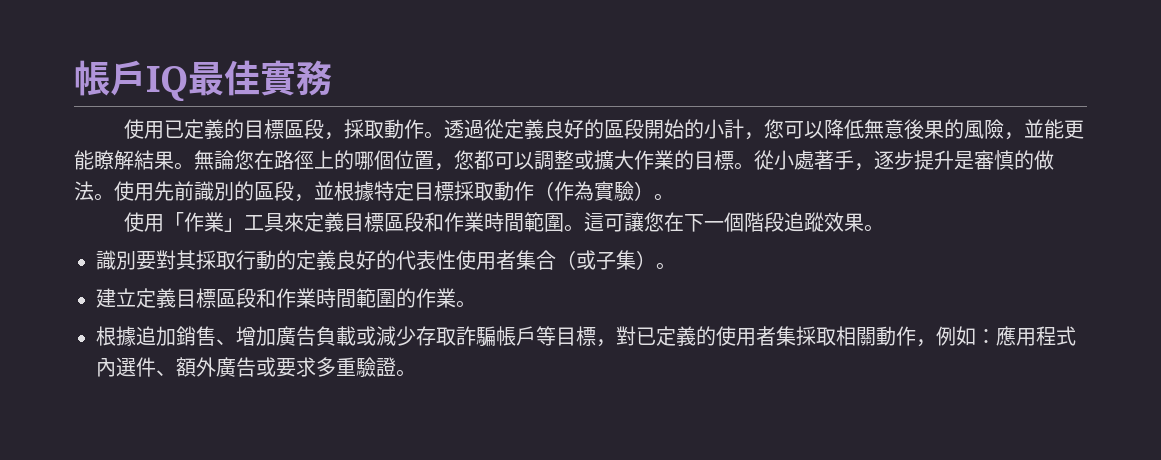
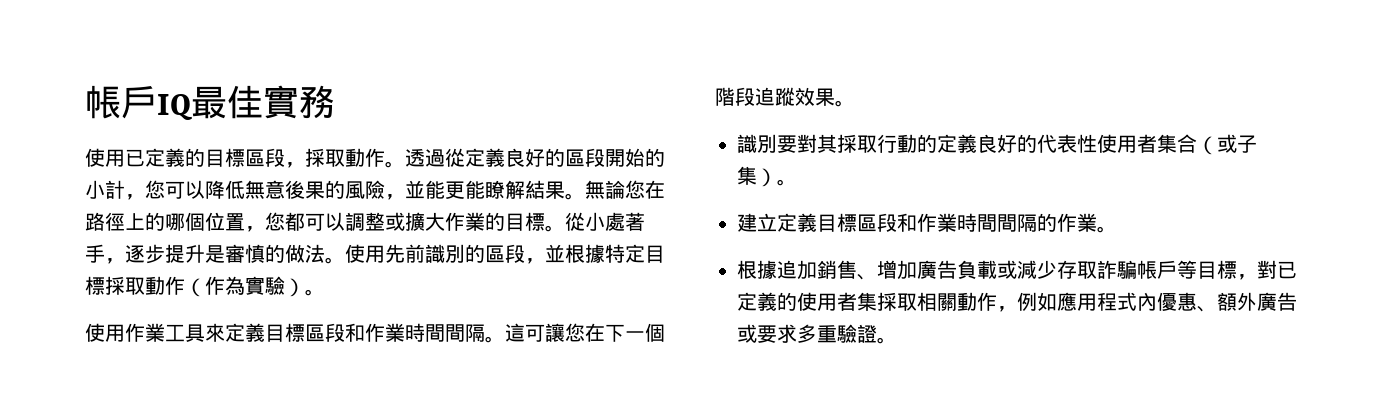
- 使用「作業」工具來定義目標區段和作業時間範圍。
+ 使用作業工具來定義目標區段和作業時間間隔。
- 建立定義目標區段和作業時間範圍的作業。
+ 建立定義目標區段和作業時間間隔的作業。
- 根據追加銷售、增加廣告負載或減少存取詐騙帳戶等目標，對已定義的使用者集採取相關動作，例如：應用程式內選件、額外廣告或要求多重驗證。
+ 根據追加銷售、增加廣告負載或減少存取詐騙帳戶等目標，對已定義的使用者集採取相關動作，例如應用程式內優惠、額外廣告或要求多重驗證。

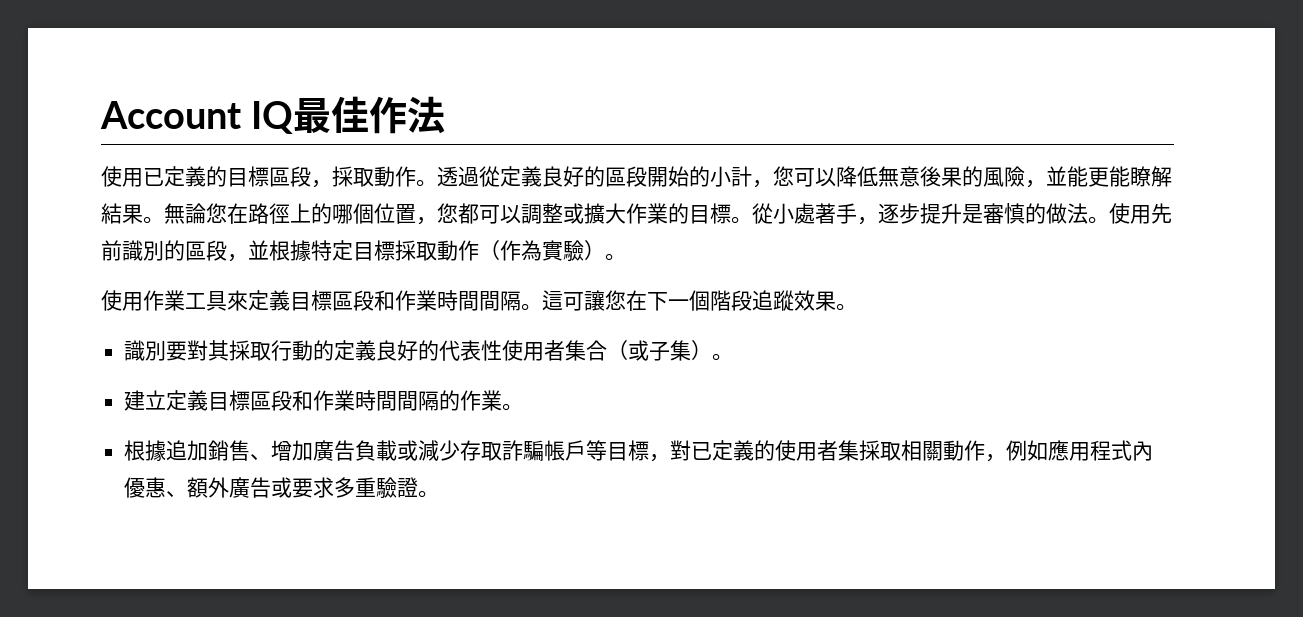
- 帳戶IQ最佳實務
+ Account IQ最佳作法

